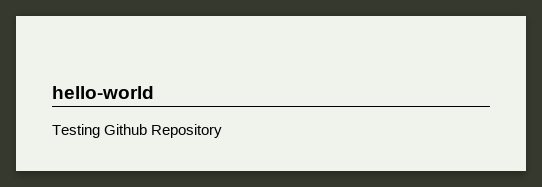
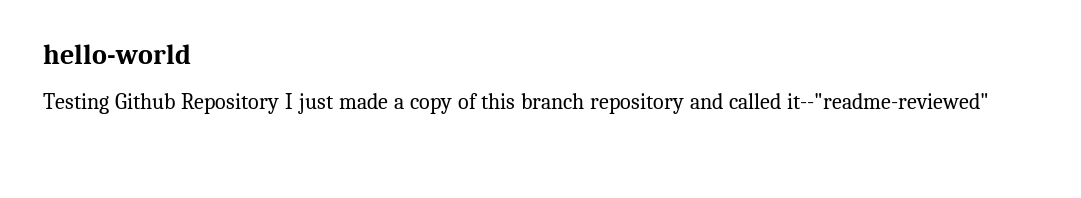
- Testing Github Repository
+ Testing Github Repository I just made a copy of this branch repository and called it--"readme-reviewed"

